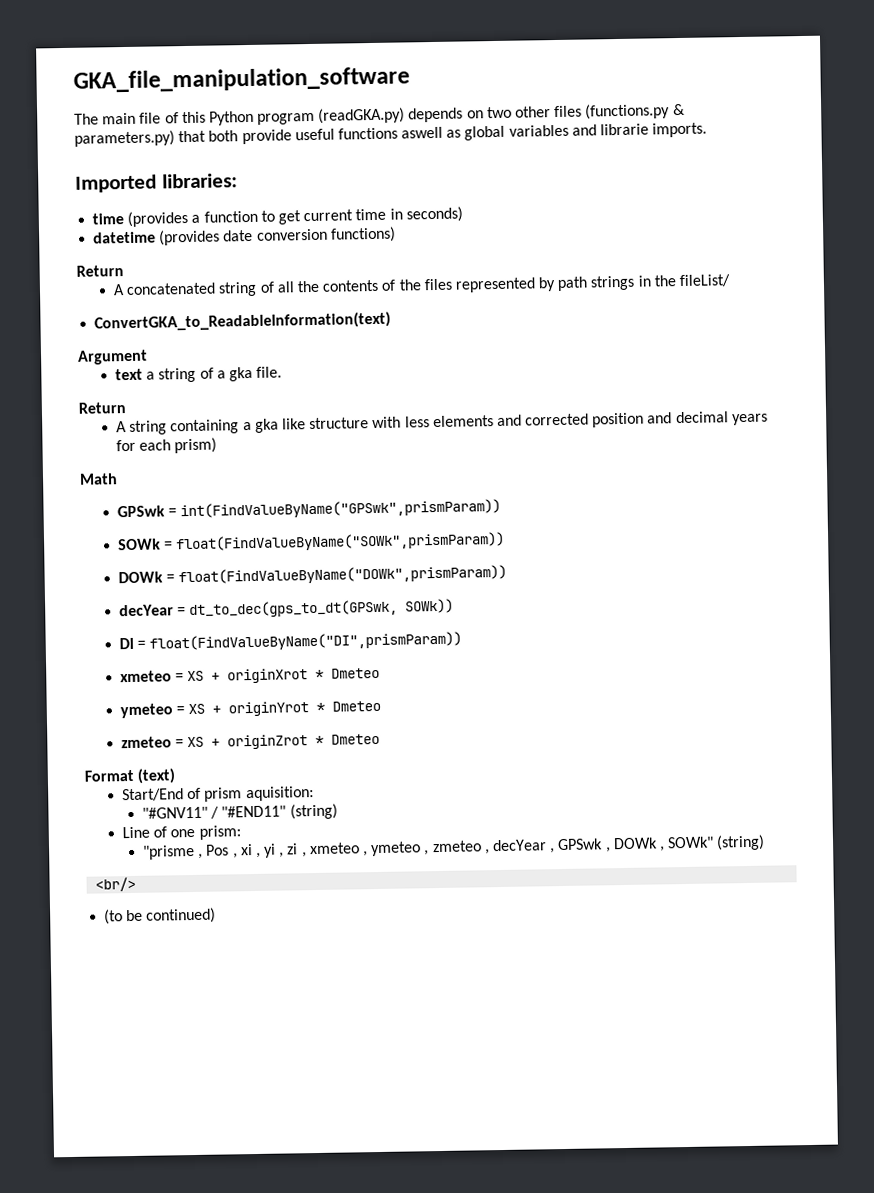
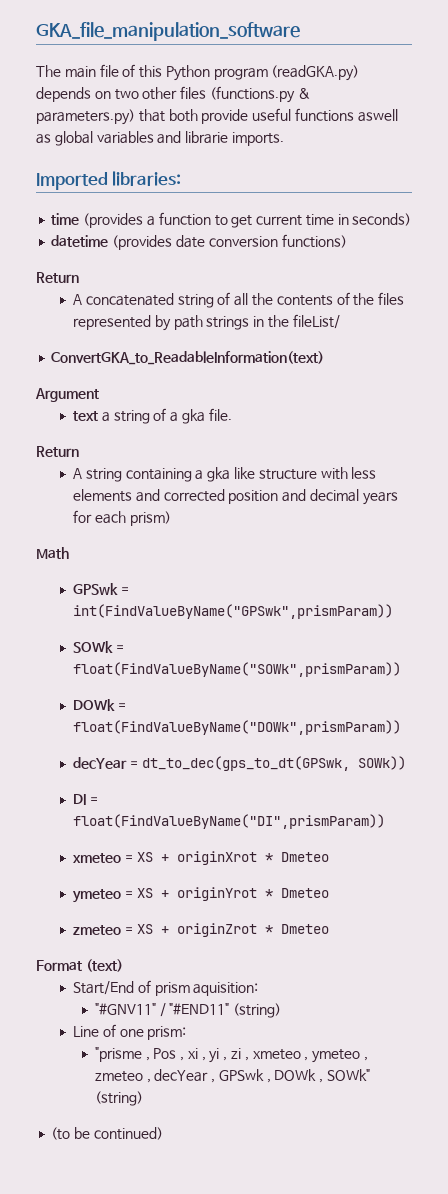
- <br/>

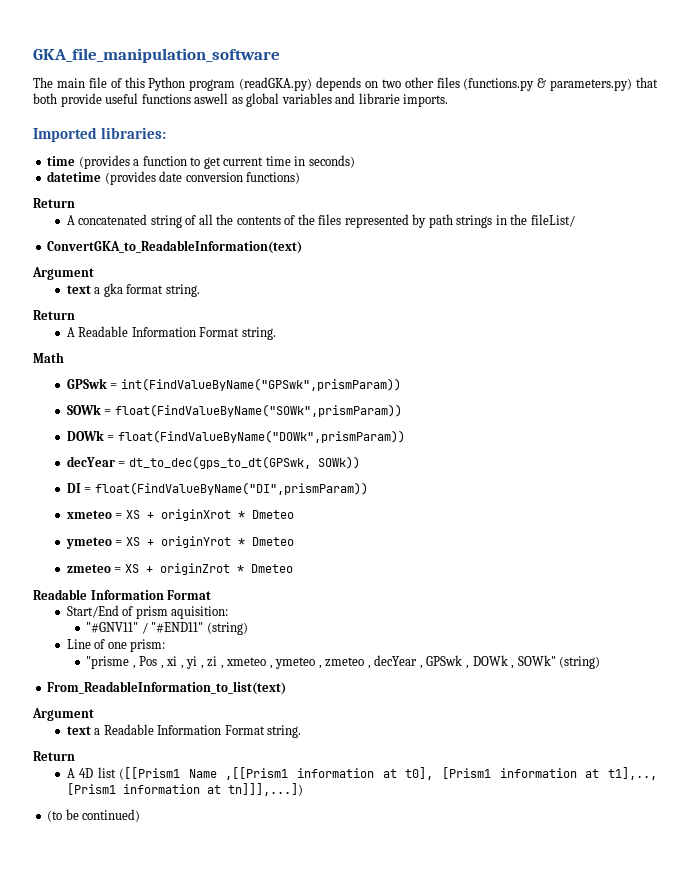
- text a string of a gka file.
+ text a gka format string.
  Return
- A string containing a gka like structure with less elements and corrected position and decimal years for each prism)
+ A Readable Information Format string.
  zmeteo = XS + originZrot * Dmeteo
- Format (text)
+ Readable Information Format
+ From_ReadableInformation_to_list(text)
+ Argument
+ text a Readable Information Format string.
+ Return
+ A 4D list ([[Prism1 Name ,[[Prism1 information at t0], [Prism1 information at t1],.., [Prism1 information at tn]]],...])

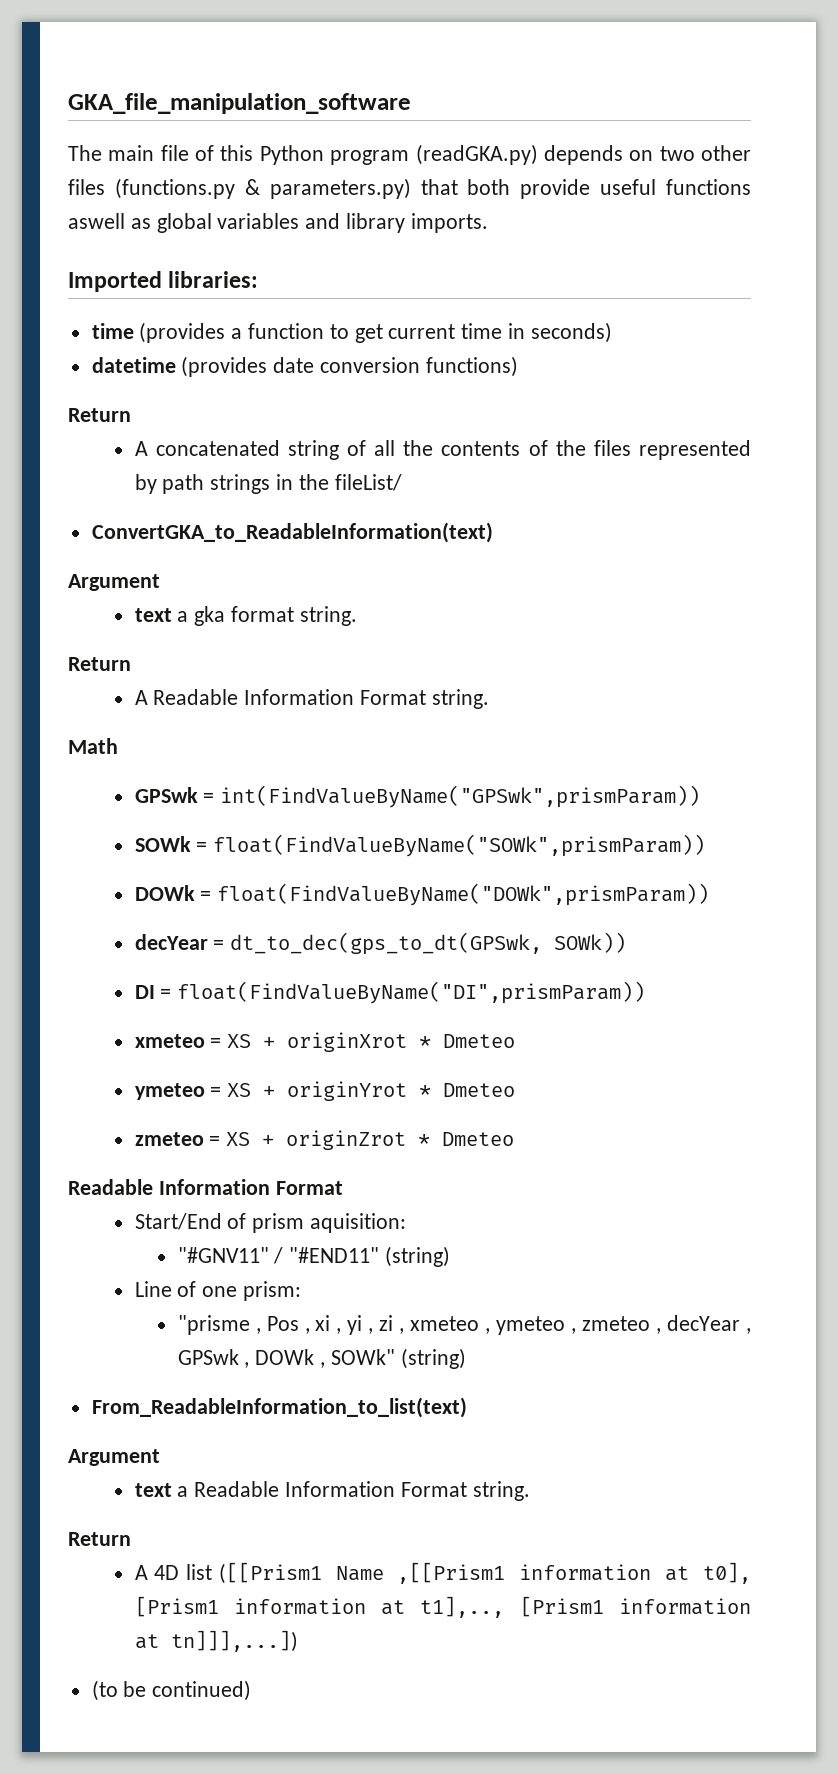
- The main file of this Python program (readGKA.py) depends on two other files (functions.py & parameters.py) that both provide useful functions aswell as global variables and librarie imports.
+ The main file of this Python program (readGKA.py) depends on two other files (functions.py & parameters.py) that both provide useful functions aswell as global variables and library imports.

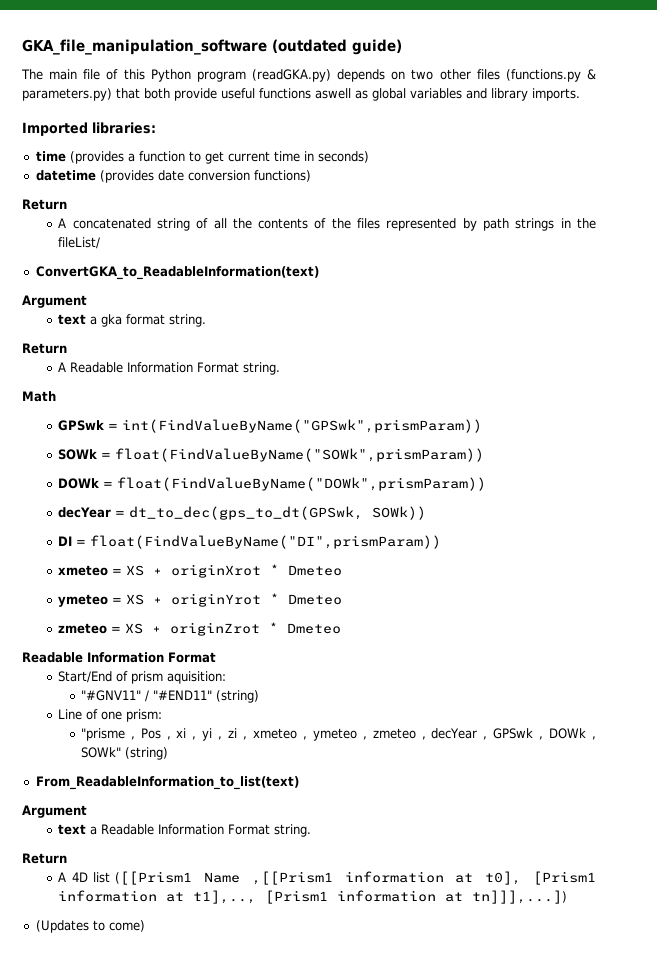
- GKA_file_manipulation_software
+ GKA_file_manipulation_software (outdated guide)
- (to be continued)
+ (Updates to come)

